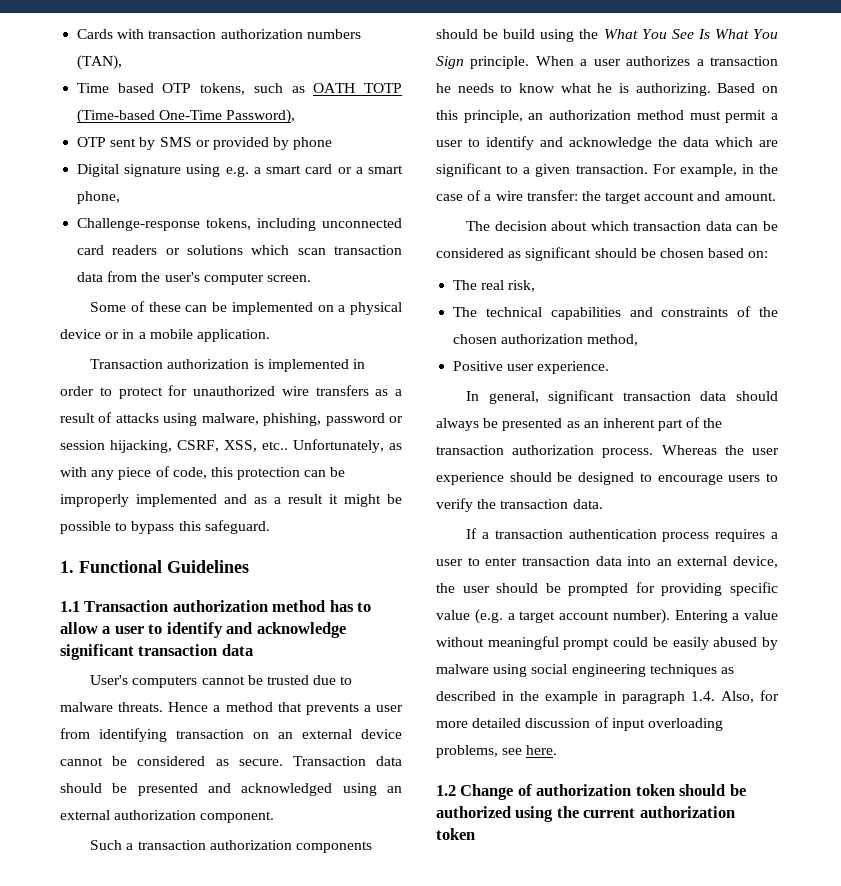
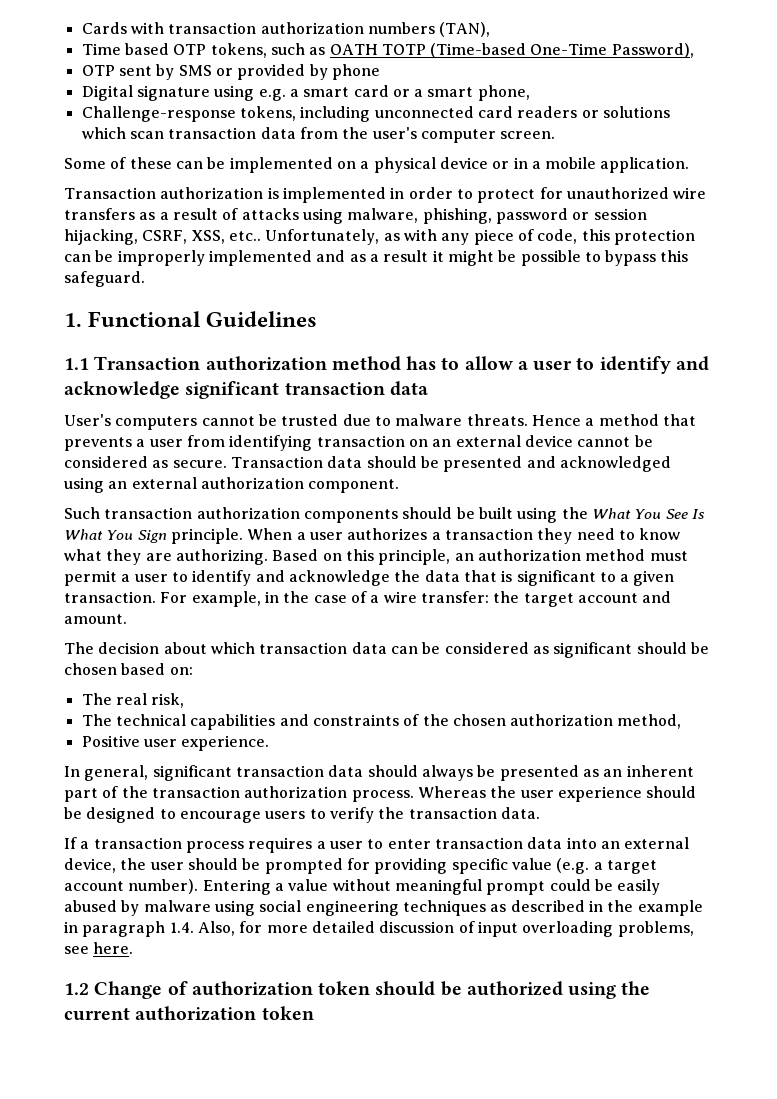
- Such a transaction authorization components should be build using the What You See Is What You Sign principle.
+ Such transaction authorization components should be built using the What You See Is What You Sign principle.
- When a user authorizes a transaction he needs to know what he is authorizing.
+ When a user authorizes a transaction they need to know what they are authorizing.
- Based on this principle, an authorization method must permit a user to identify and acknowledge the data which are significant to a given transaction.
+ Based on this principle, an authorization method must permit a user to identify and acknowledge the data that is significant to a given transaction.
- If a transaction authentication process requires a user to enter transaction data into an external device, the user should be prompted for providing specific value (e.g. a target account number).
+ If a transaction process requires a user to enter transaction data into an external device, the user should be prompted for providing specific value (e.g. a target account number).

